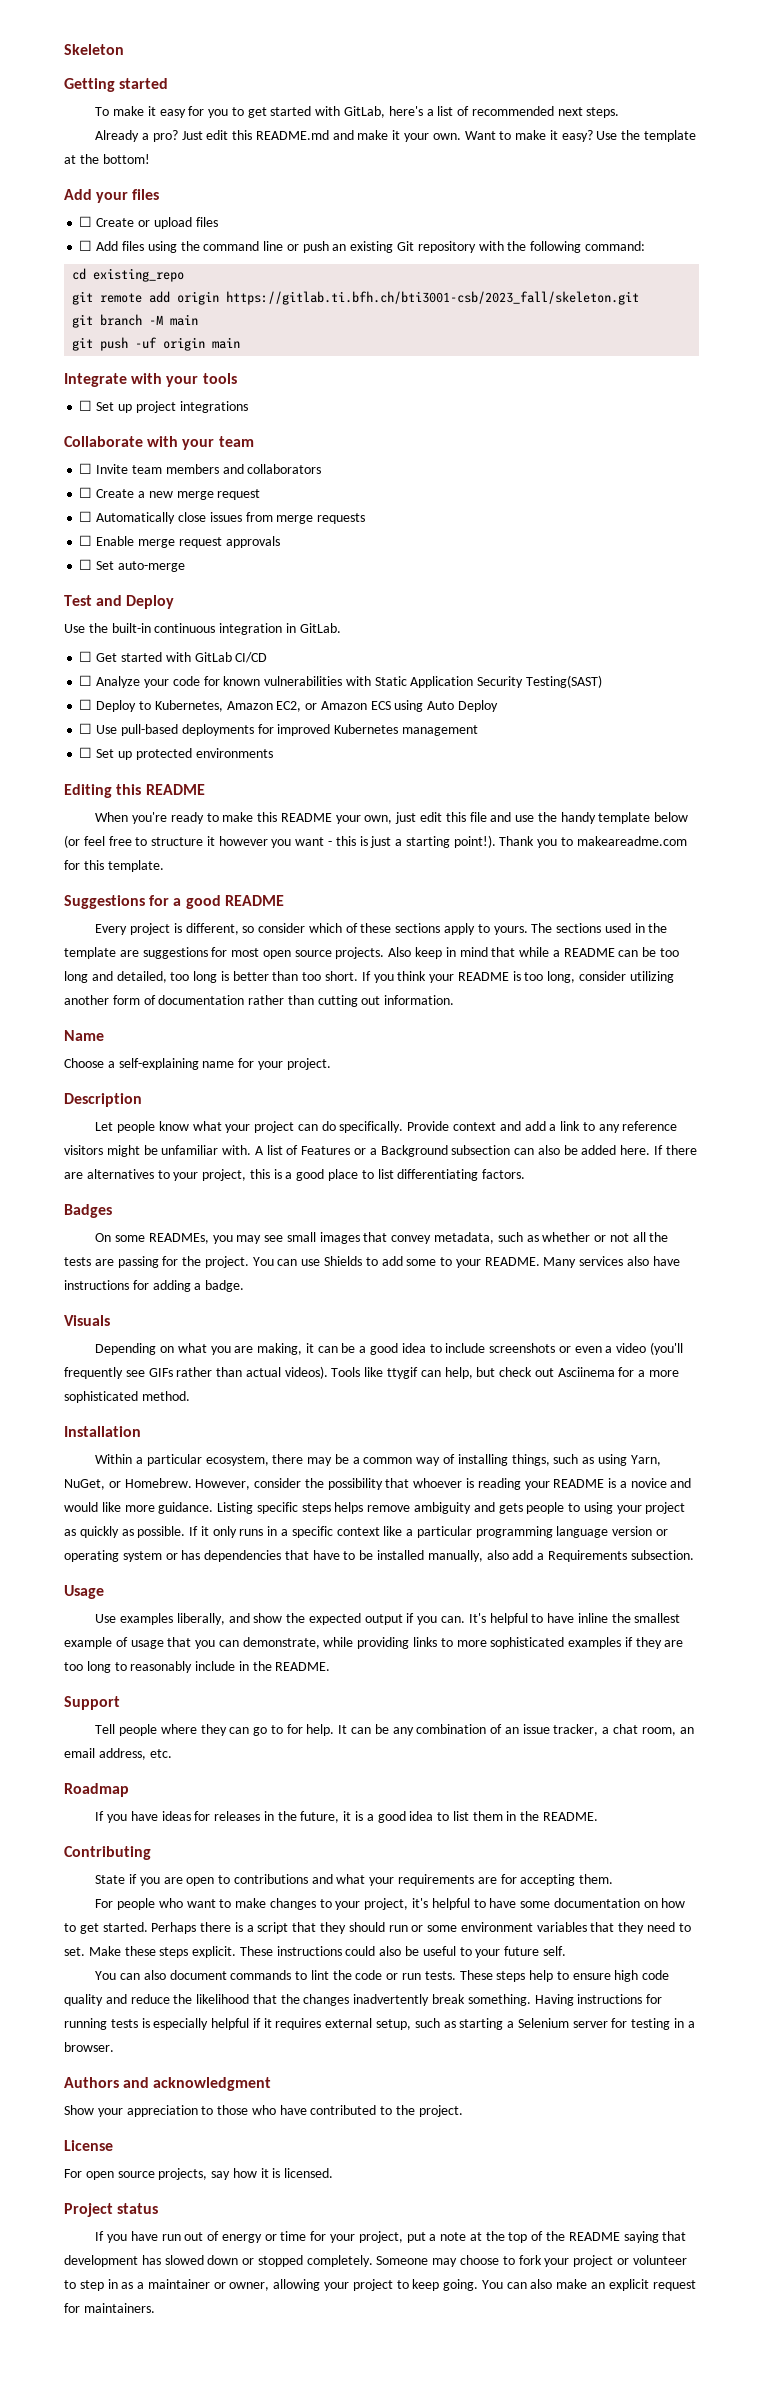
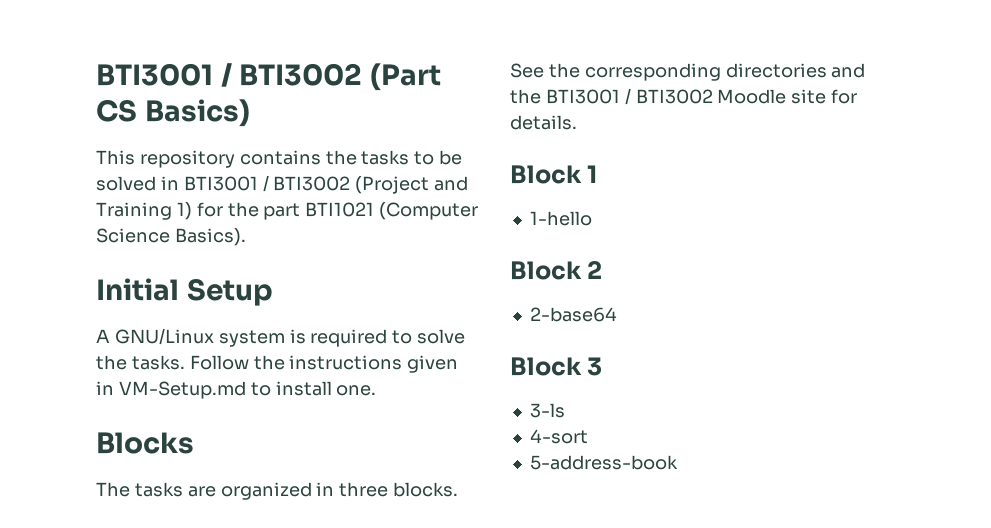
- Skeleton
- Getting started
- To make it easy for you to get started with GitLab, here's a list of recommended next steps.
- Already a pro? Just edit this README.md and make it your own. Want to make it easy? Use the template at the bottom!
- Add your files
- ☐ Create or upload files
- ☐ Add files using the command line or push an existing Git repository with the following command:
- cd existing_repo
- git remote add origin https://gitlab.ti.bfh.ch/bti3001-csb/2023_fall/skeleton.git
- git branch -M main
- git push -uf origin main
- Integrate with your tools
- ☐ Set up project integrations
- Collaborate with your team
- ☐ Invite team members and collaborators
- ☐ Create a new merge request
- ☐ Automatically close issues from merge requests
- ☐ Enable merge request approvals
- ☐ Set auto-merge
- Test and Deploy
- Use the built-in continuous integration in GitLab.
- ☐ Get started with GitLab CI/CD
- ☐ Analyze your code for known vulnerabilities with Static Application Security Testing(SAST)
- ☐ Deploy to Kubernetes, Amazon EC2, or Amazon ECS using Auto Deploy
- ☐ Use pull-based deployments for improved Kubernetes management
- ☐ Set up protected environments
- Editing this README
- When you're ready to make this README your own, just edit this file and use the handy template below (or feel free to structure it however you want - this is just a starting point!). Thank you to makeareadme.com for this template.
- Suggestions for a good README
- Every project is different, so consider which of these sections apply to yours. The sections used in the template are suggestions for most open source projects. Also keep in mind that while a README can be too long and detailed, too long is better than too short. If you think your README is too long, consider utilizing another form of documentation rather than cutting out information.
- Name
- Choose a self-explaining name for your project.
- Description
- Let people know what your project can do specifically. Provide context and add a link to any reference visitors might be unfamiliar with. A list of Features or a Background subsection can also be added here. If there are alternatives to your project, this is a good place to list differentiating factors.
- Badges
- On some READMEs, you may see small images that convey metadata, such as whether or not all the tests are passing for the project. You can use Shields to add some to your README. Many services also have instructions for adding a badge.
- Visuals
- Depending on what you are making, it can be a good idea to include screenshots or even a video (you'll frequently see GIFs rather than actual videos). Tools like ttygif can help, but check out Asciinema for a more sophisticated method.
- Installation
- Within a particular ecosystem, there may be a common way of installing things, such as using Yarn, NuGet, or Homebrew. However, consider the possibility that whoever is reading your README is a novice and would like more guidance. Listing specific steps helps remove ambiguity and gets people to using your project as quickly as possible. If it only runs in a specific context like a particular programming language version or operating system or has dependencies that have to be installed manually, also add a Requirements subsection.
- Usage
- Use examples liberally, and show the expected output if you can. It's helpful to have inline the smallest example of usage that you can demonstrate, while providing links to more sophisticated examples if they are too long to reasonably include in the README.
- Support
- Tell people where they can go to for help. It can be any combination of an issue tracker, a chat room, an email address, etc.
- Roadmap
- If you have ideas for releases in the future, it is a good idea to list them in the README.
- Contributing
- State if you are open to contributions and what your requirements are for accepting them.
- For people who want to make changes to your project, it's helpful to have some documentation on how to get started. Perhaps there is a script that they should run or some environment variables that they need to set. Make these steps explicit. These instructions could also be useful to your future self.
- You can also document commands to lint the code or run tests. These steps help to ensure high code quality and reduce the likelihood that the changes inadvertently break something. Having instructions for running tests is especially helpful if it requires external setup, such as starting a Selenium server for testing in a browser.
- Authors and acknowledgment
- Show your appreciation to those who have contributed to the project.
- License
- For open source projects, say how it is licensed.
- Project status
- If you have run out of energy or time for your project, put a note at the top of the README saying that development has slowed down or stopped completely. Someone may choose to fork your project or volunteer to step in as a maintainer or owner, allowing your project to keep going. You can also make an explicit request for maintainers.
+ BTI3001 / BTI3002 (Part CS Basics)
+ This repository contains the tasks to be solved in BTI3001 / BTI3002 (Project and Training 1) for the part BTI1021 (Computer Science Basics).
+ Initial Setup
+ A GNU/Linux system is required to solve the tasks. Follow the instructions given in VM-Setup.md to install one.
+ Blocks
+ The tasks are organized in three blocks. See the corresponding directories and the BTI3001 / BTI3002 Moodle site for details.
+ Block 1
+ 1-hello
+ Block 2
+ 2-base64
+ Block 3
+ 3-ls
+ 4-sort
+ 5-address-book

